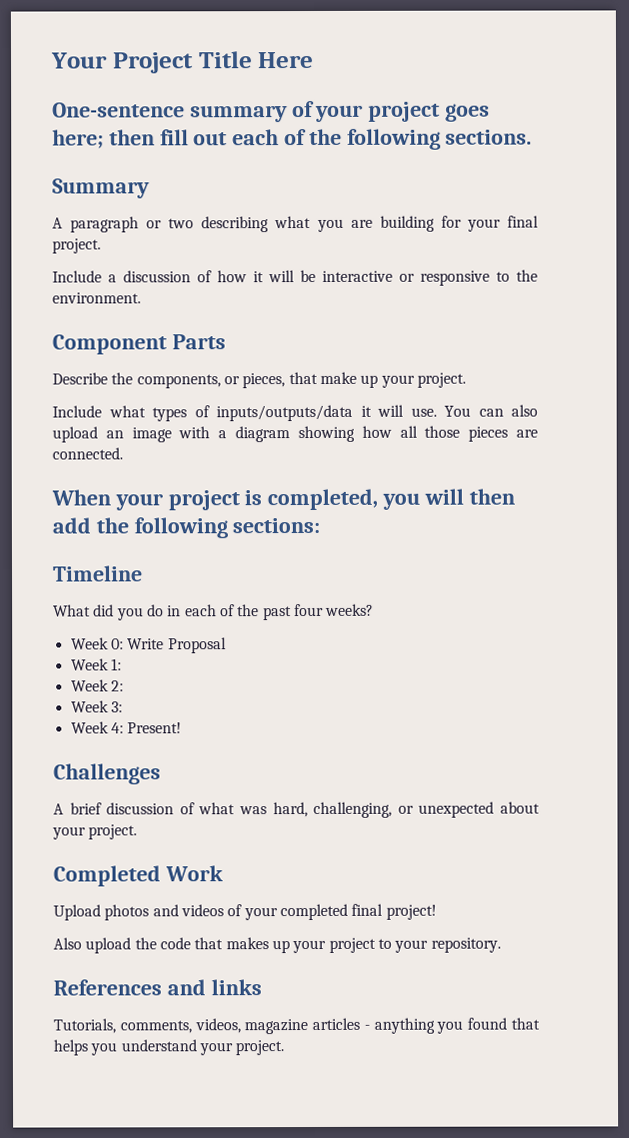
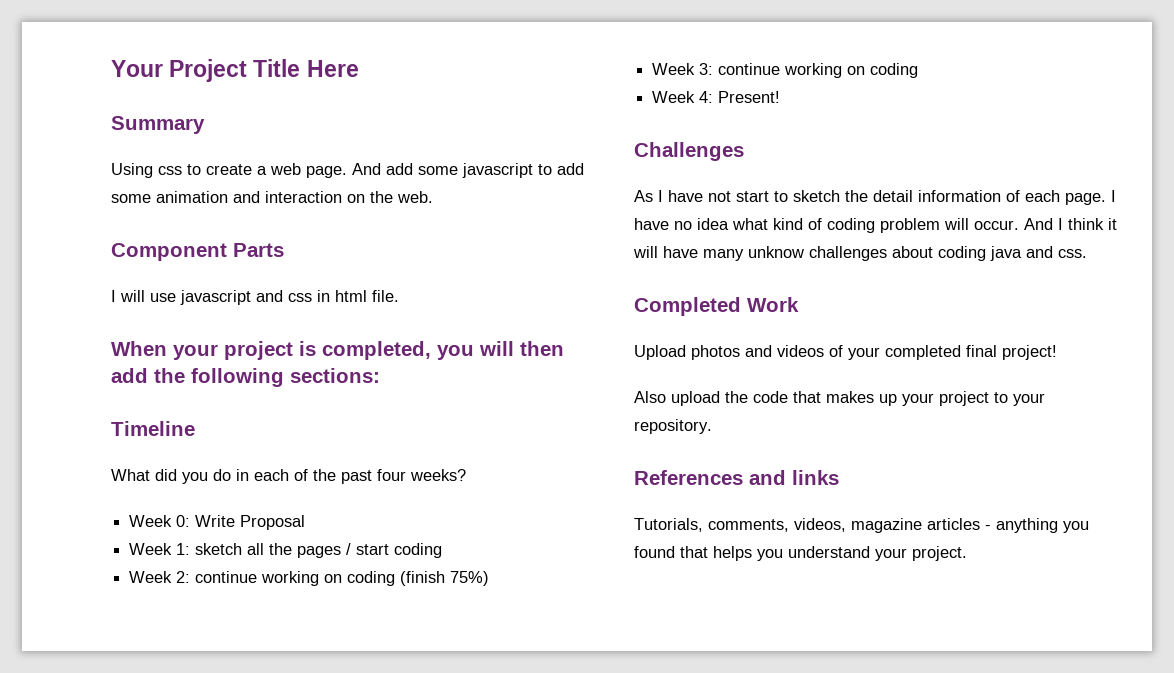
- One-sentence summary of your project goes here; then fill out each of the following sections.
  Summary
- A paragraph or two describing what you are building for your final project.
- Include a discussion of how it will be interactive or responsive to the environment.
+ Using css to create a web page. And add some javascript to add some animation and interaction on the web.
  Component Parts
- Describe the components, or pieces, that make up your project.
- Include what types of inputs/outputs/data it will use. You can also upload an image with a diagram showing how all those pieces are connected.
+ I will use javascript and css in html file.
- Week 1:
- Week 2:
- Week 3:
+ Week 1: sketch all the pages / start coding
+ Week 2: continue working on coding (finish 75%)
+ Week 3: continue working on coding
  Week 4: Present!
  Challenges
- A brief discussion of what was hard, challenging, or unexpected about your project.
+ As I have not start to sketch the detail information of each page. I have no idea what kind of coding problem will occur. And I think it will have many unknow challenges about coding java and css.

